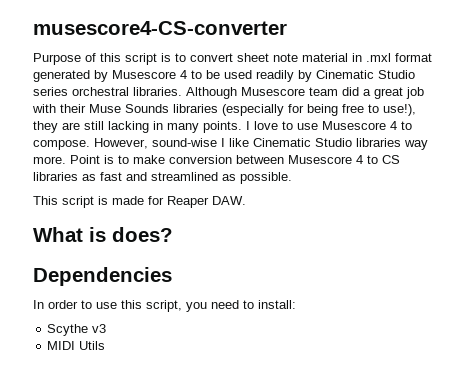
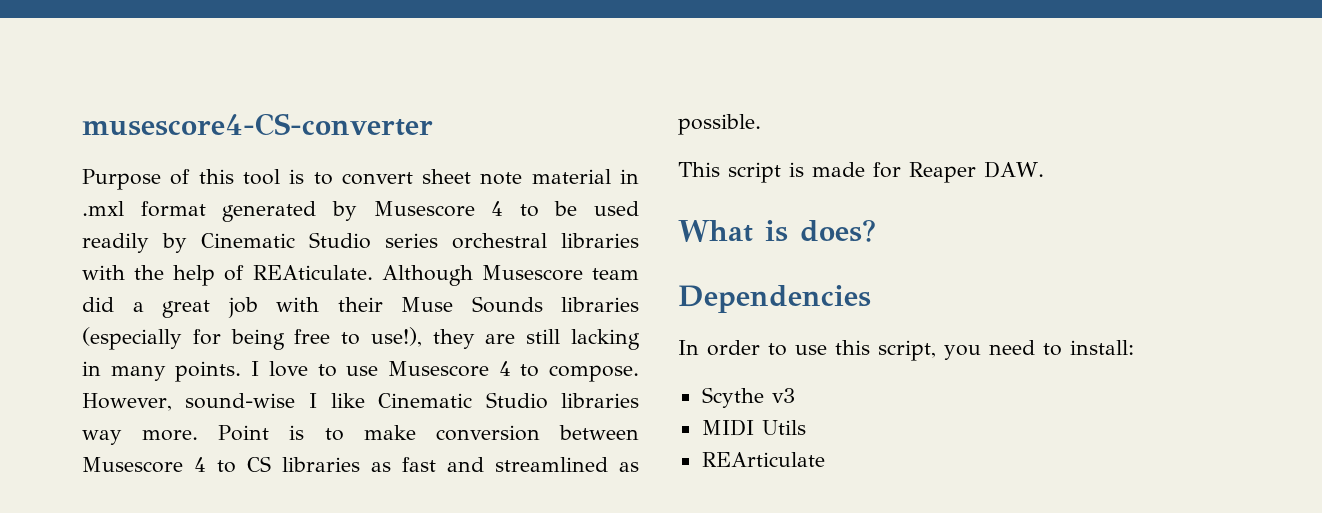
- Purpose of this script is to convert sheet note material in .mxl format generated by Musescore 4 to be used readily by Cinematic Studio series orchestral libraries.
+ Purpose of this tool is to convert sheet note material in .mxl format generated by Musescore 4 to be used readily by Cinematic Studio series orchestral libraries with the help of REAticulate.
+ REArticulate

